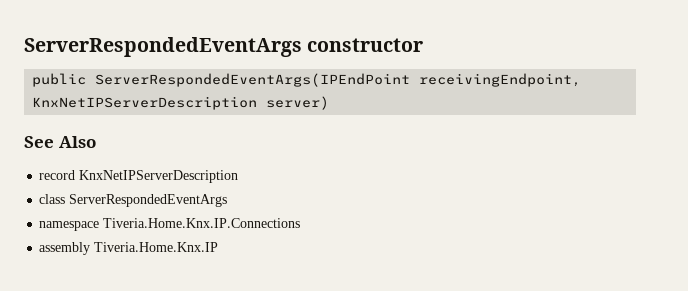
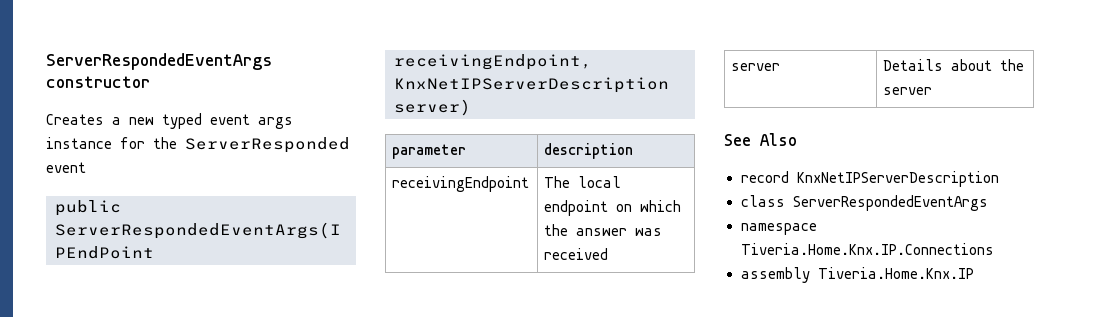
+ Creates a new typed event args instance for the ServerResponded event
+ parameter | description
+ receivingEndpoint | The local endpoint on which the answer was received
+ server | Details about the server

